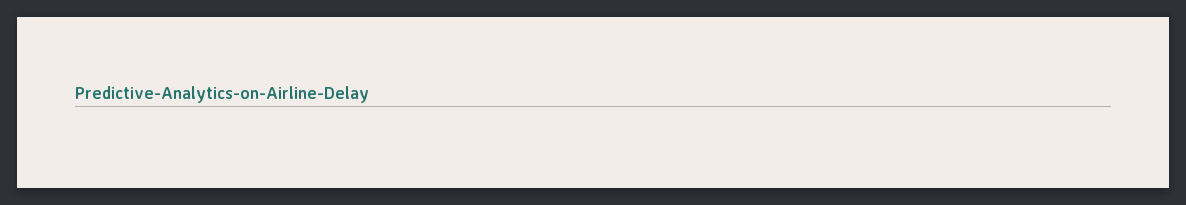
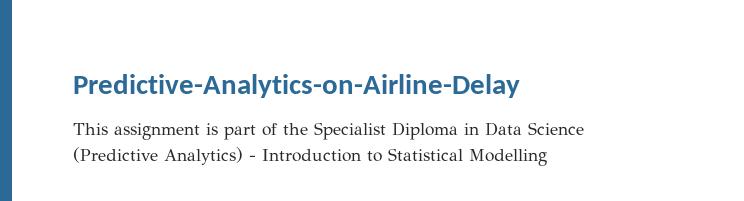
+ This assignment is part of the Specialist Diploma in Data Science (Predictive Analytics) - Introduction to Statistical Modelling

